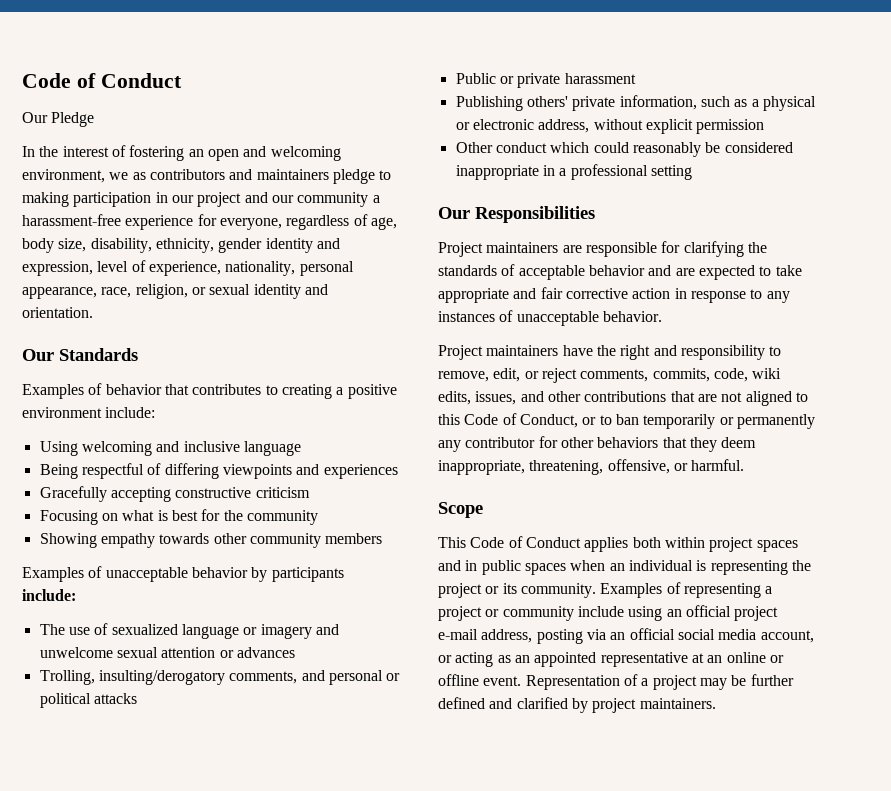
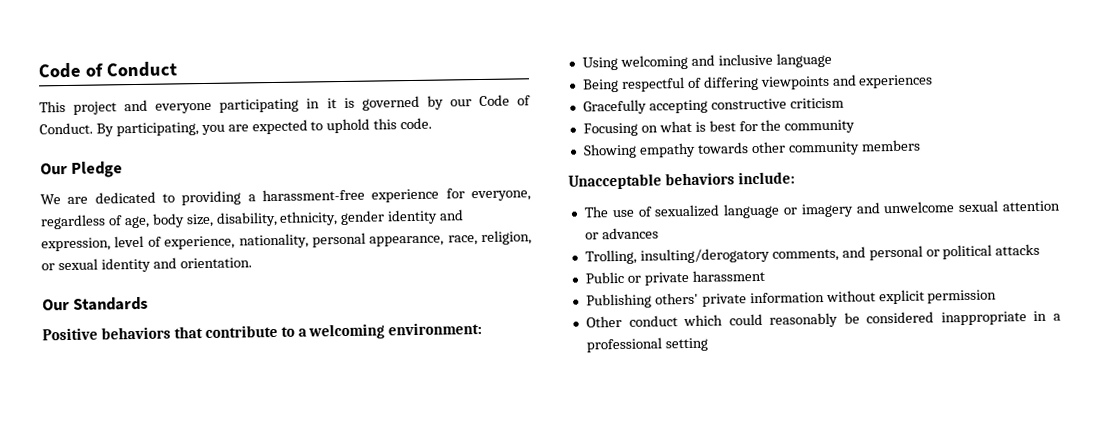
+ This project and everyone participating in it is governed by our Code of Conduct. By participating, you are expected to uphold this code.
  Our Pledge
- In the interest of fostering an open and welcoming environment, we as contributors and maintainers pledge to making participation in our project and our community a harassment-free experience for everyone, regardless of age, body size, disability, ethnicity, gender identity and expression, level of experience, nationality, personal appearance, race, religion, or sexual identity and orientation.
+ We are dedicated to providing a harassment-free experience for everyone, regardless of age, body size, disability, ethnicity, gender identity and expression, level of experience, nationality, personal appearance, race, religion, or sexual identity and orientation.
- Examples of behavior that contributes to creating a positive environment include:
+ Positive behaviors that contribute to a welcoming environment:
- Examples of unacceptable behavior by participants include:
+ Unacceptable behaviors include:
- Publishing others' private information, such as a physical or electronic address, without explicit permission
+ Publishing others' private information without explicit permission
- Our Responsibilities
- Project maintainers are responsible for clarifying the standards of acceptable behavior and are expected to take appropriate and fair corrective action in response to any instances of unacceptable behavior.
- Project maintainers have the right and responsibility to remove, edit, or reject comments, commits, code, wiki edits, issues, and other contributions that are not aligned to this Code of Conduct, or to ban temporarily or permanently any contributor for other behaviors that they deem inappropriate, threatening, offensive, or harmful.
- Scope
- This Code of Conduct applies both within project spaces and in public spaces when an individual is representing the project or its community. Examples of representing a project or community include using an official project e-mail address, posting via an official social media account, or acting as an appointed representative at an online or offline event. Representation of a project may be further defined and clarified by project maintainers.

